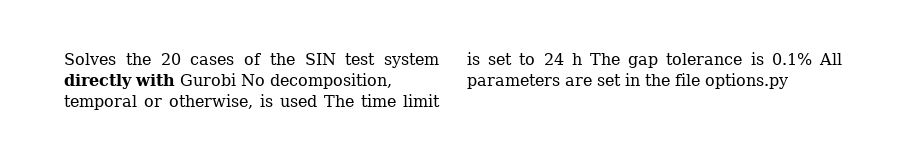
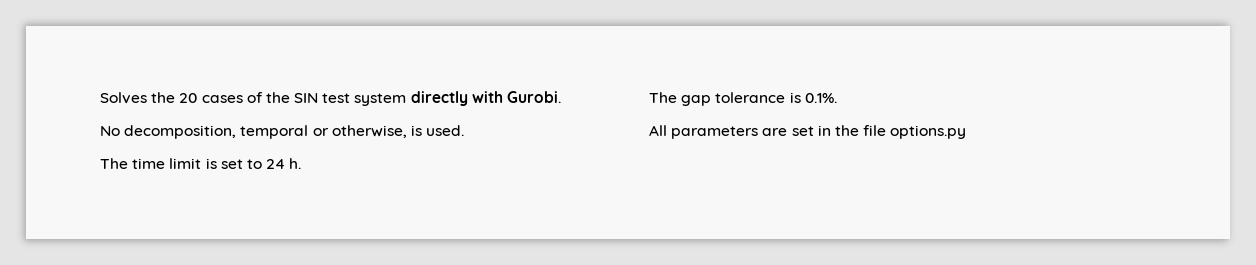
- Solves the 20 cases of the SIN test system directly with Gurobi No decomposition, temporal or otherwise, is used The time limit is set to 24 h The gap tolerance is 0.1% All parameters are set in the file options.py
+ Solves the 20 cases of the SIN test system directly with Gurobi.
+ No decomposition, temporal or otherwise, is used.
+ The time limit is set to 24 h.
+ The gap tolerance is 0.1%.
+ All parameters are set in the file options.py

